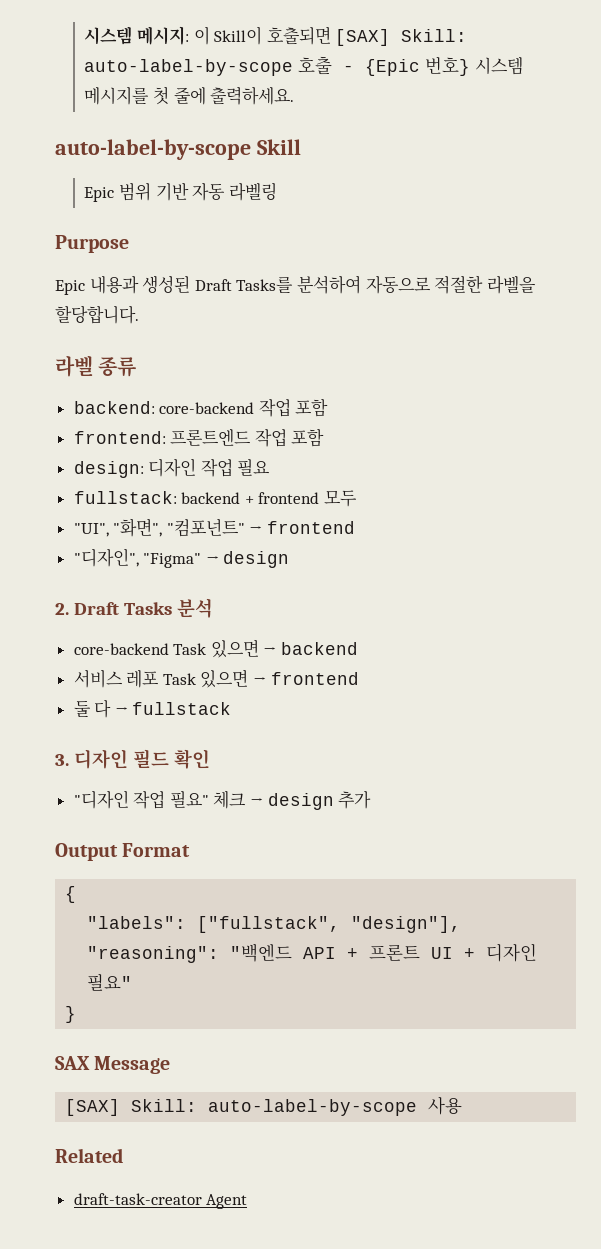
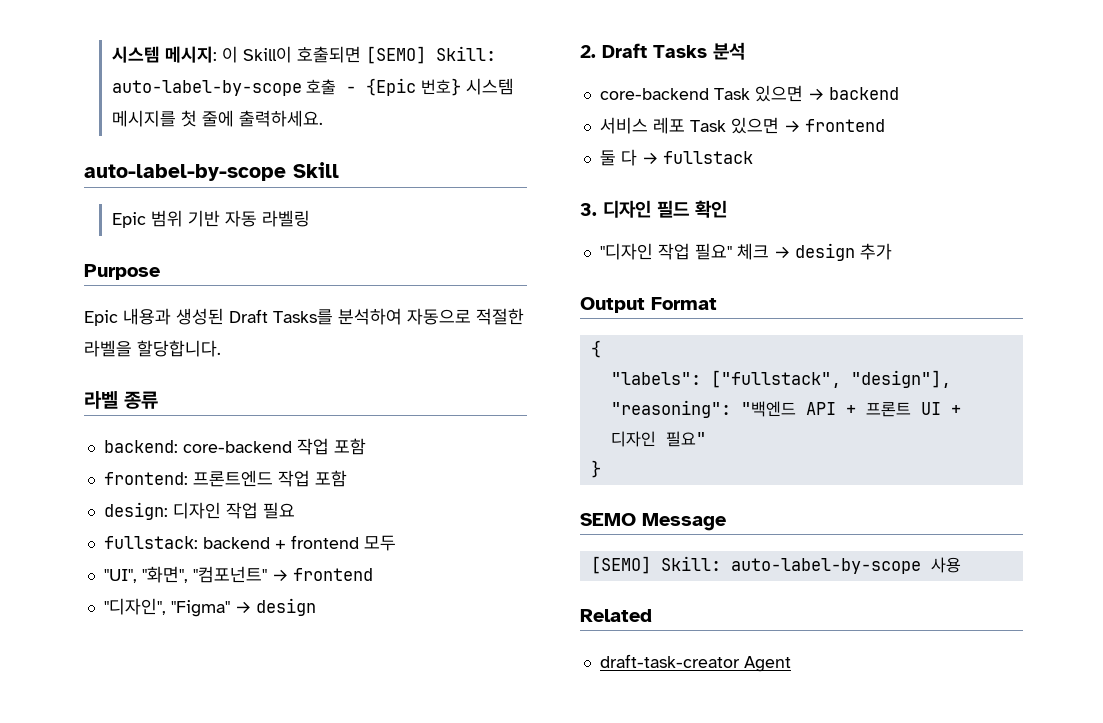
- 시스템 메시지: 이 Skill이 호출되면 [SAX] Skill: auto-label-by-scope 호출 - {Epic 번호} 시스템 메시지를 첫 줄에 출력하세요.
+ 시스템 메시지: 이 Skill이 호출되면 [SEMO] Skill: auto-label-by-scope 호출 - {Epic 번호} 시스템 메시지를 첫 줄에 출력하세요.
- SAX Message
+ SEMO Message
- [SAX] Skill: auto-label-by-scope 사용
+ [SEMO] Skill: auto-label-by-scope 사용

